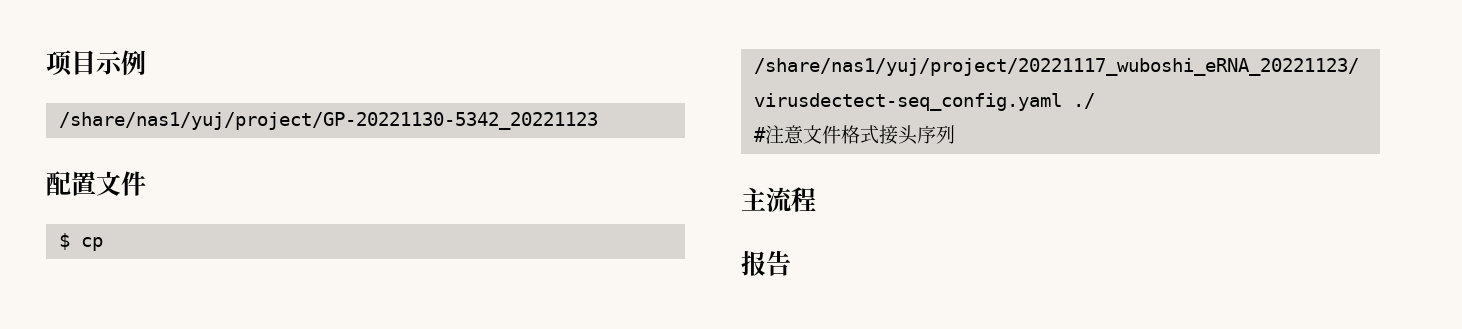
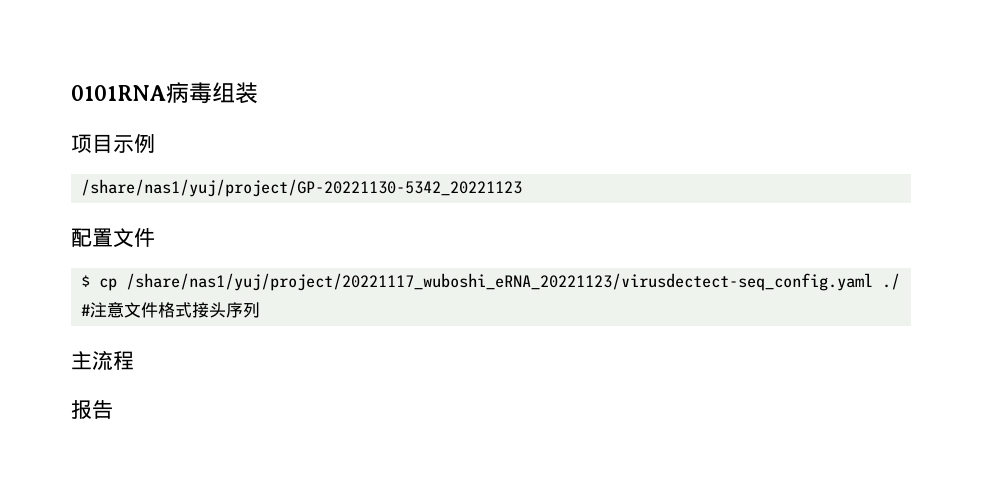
+ 0101RNA病毒组装

